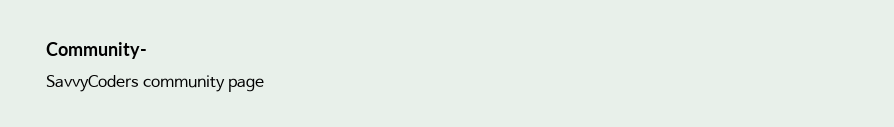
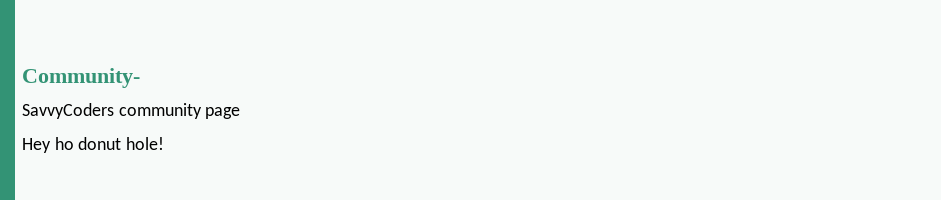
+ Hey ho donut hole!

